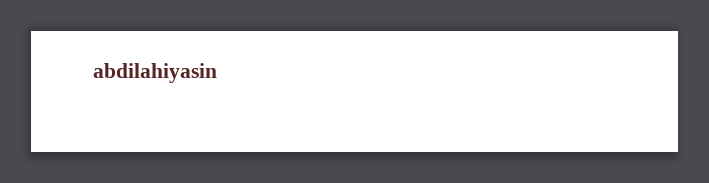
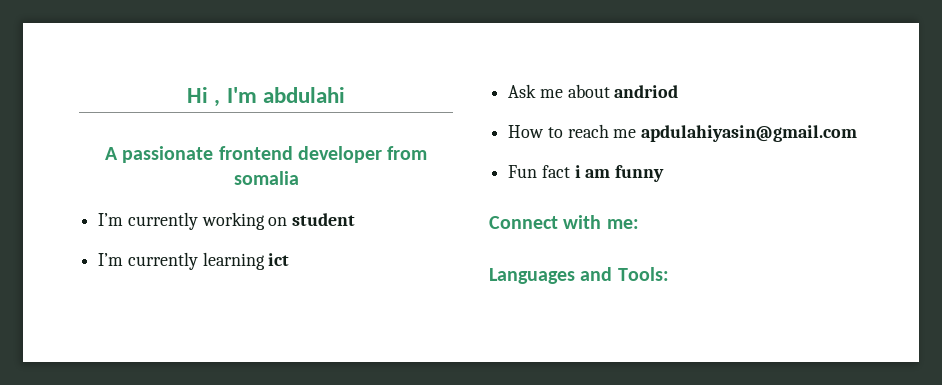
- abdilahiyasin
+ Hi , I'm abdulahi
+ A passionate frontend developer from somalia
+ I’m currently working on student
+ I’m currently learning ict
+ Ask me about andriod
+ How to reach me apdulahiyasin@gmail.com
+ Fun fact i am funny
+ Connect with me:
+ Languages and Tools:

